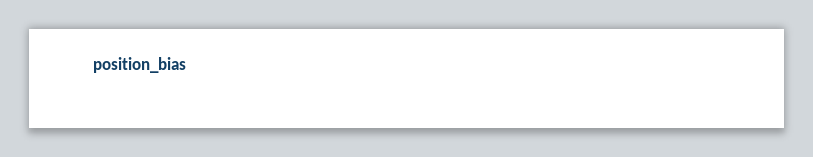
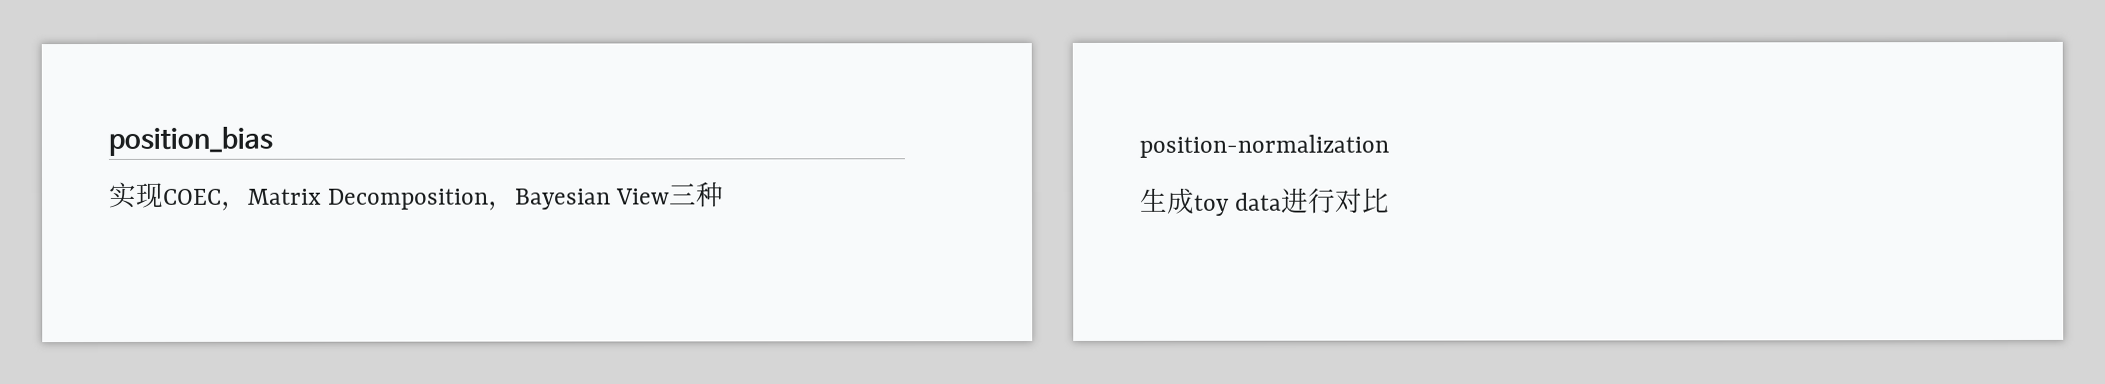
+ 实现COEC，Matrix Decomposition，Bayesian View三种position-normalization
+ 生成toy data进行对比

